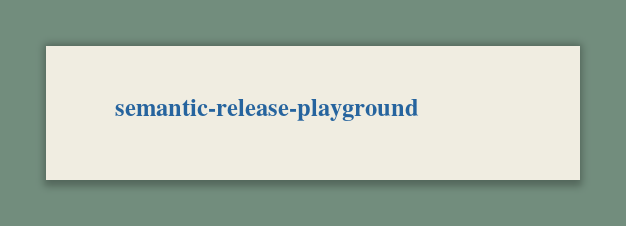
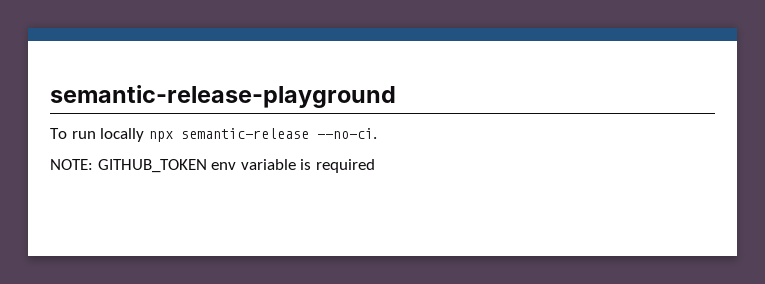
+ To run locally npx semantic-release --no-ci.
+ NOTE: GITHUB_TOKEN env variable is required

